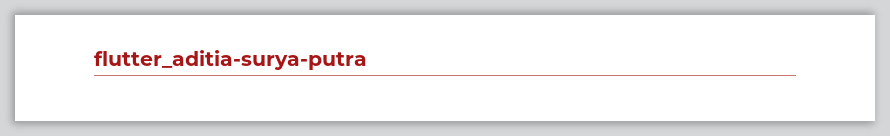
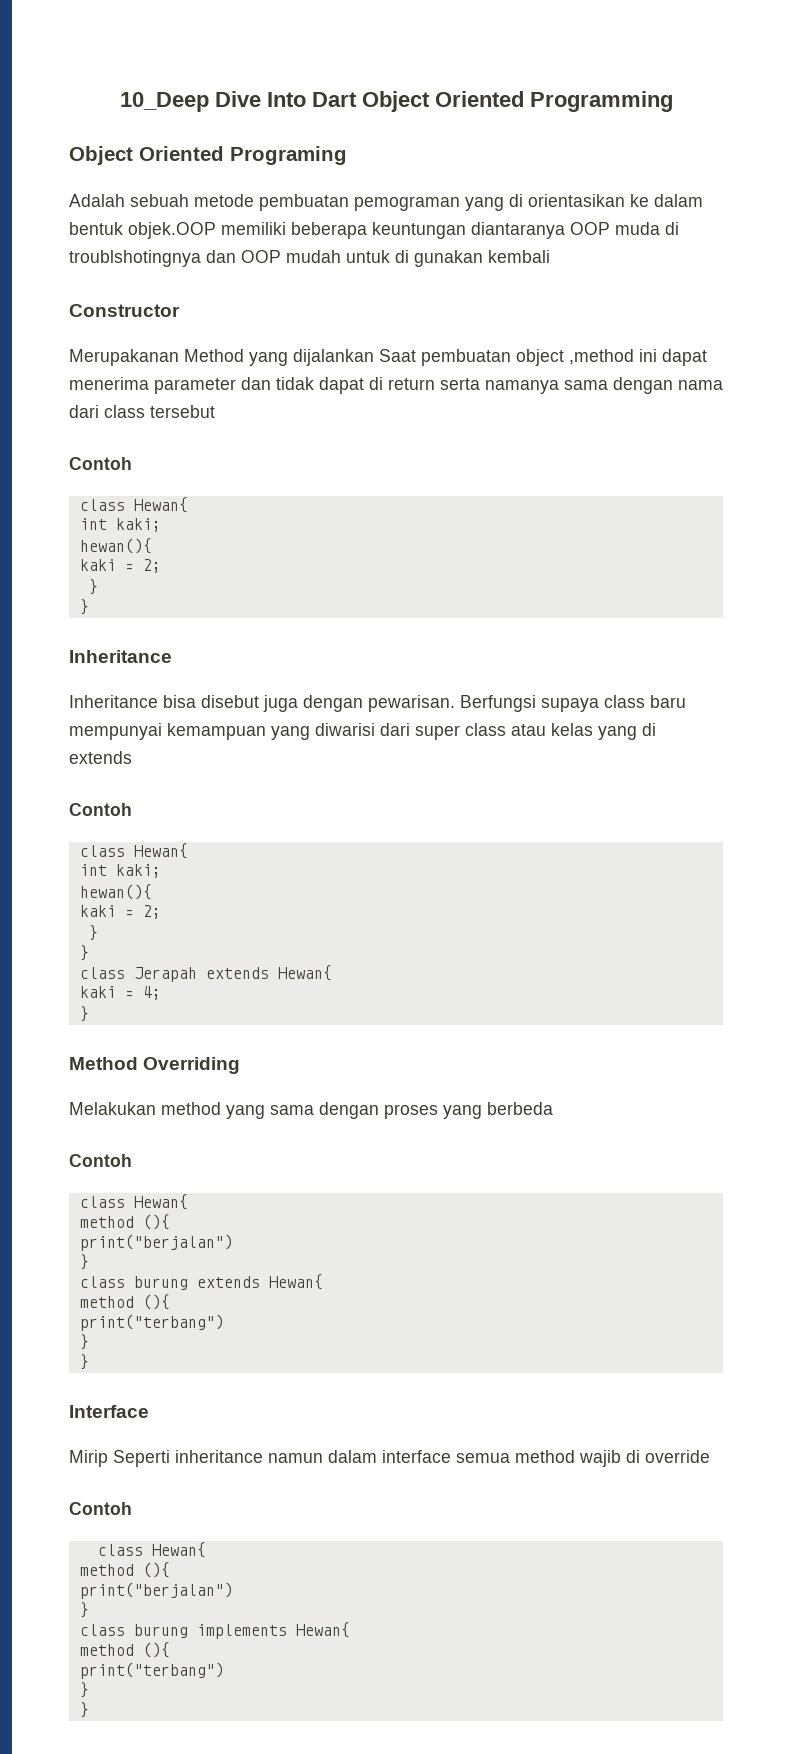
- flutter_aditia-surya-putra
+ 10_Deep Dive Into Dart Object Oriented Programming
+ Object Oriented Programing
+ Adalah sebuah metode pembuatan pemograman yang di orientasikan ke dalam bentuk objek.OOP memiliki beberapa keuntungan diantaranya OOP muda di troublshotingnya dan OOP mudah untuk di gunakan kembali
+ Constructor
+ Merupakanan Method yang dijalankan Saat pembuatan object ,method ini dapat menerima parameter dan tidak dapat di return serta namanya sama dengan nama dari class tersebut
+ Contoh
+ class Hewan{
+ int kaki;
+ hewan(){
+ kaki = 2;
+ }
+ }
+ Inheritance
+ Inheritance bisa disebut juga dengan pewarisan. Berfungsi supaya class baru mempunyai kemampuan yang diwarisi dari super class atau kelas yang di extends
+ Contoh
+ class Hewan{
+ int kaki;
+ hewan(){
+ kaki = 2;
+ }
+ }
+ class Jerapah extends Hewan{
+ kaki = 4;
+ }
+ Method Overriding
+ Melakukan method yang sama dengan proses yang berbeda
+ Contoh
+ class Hewan{
+ method (){
+ print("berjalan")
+ }
+ class burung extends Hewan{
+ method (){
+ print("terbang")
+ }
+ }
+ Interface
+ Mirip Seperti inheritance namun dalam interface semua method wajib di override
+ Contoh
+ class Hewan{
+ method (){
+ print("berjalan")
+ }
+ class burung implements Hewan{
+ method (){
+ print("terbang")
+ }
+ }

